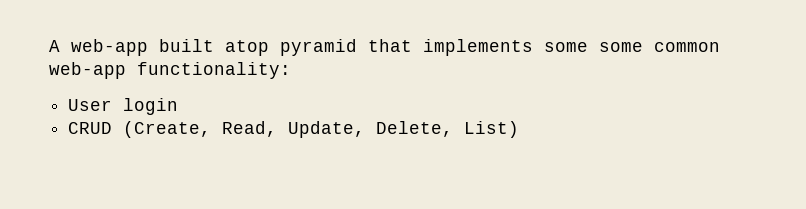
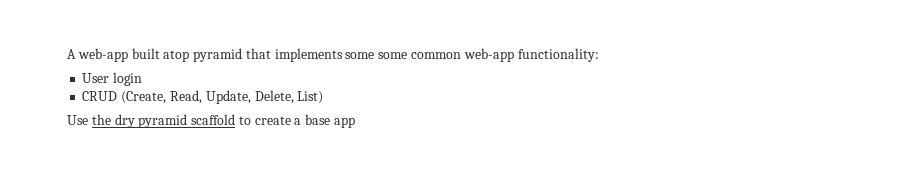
+ Use the dry pyramid scaffold to create a base app

